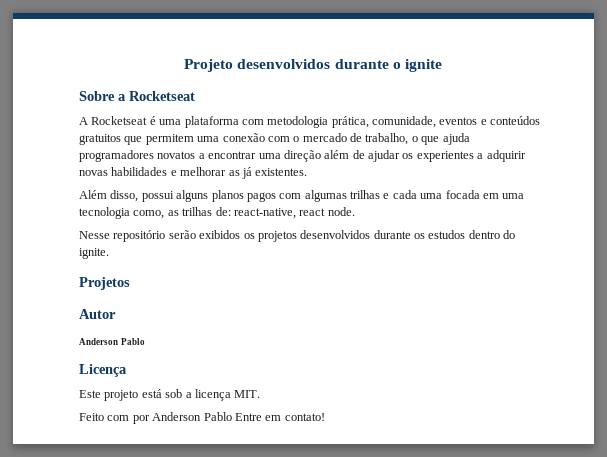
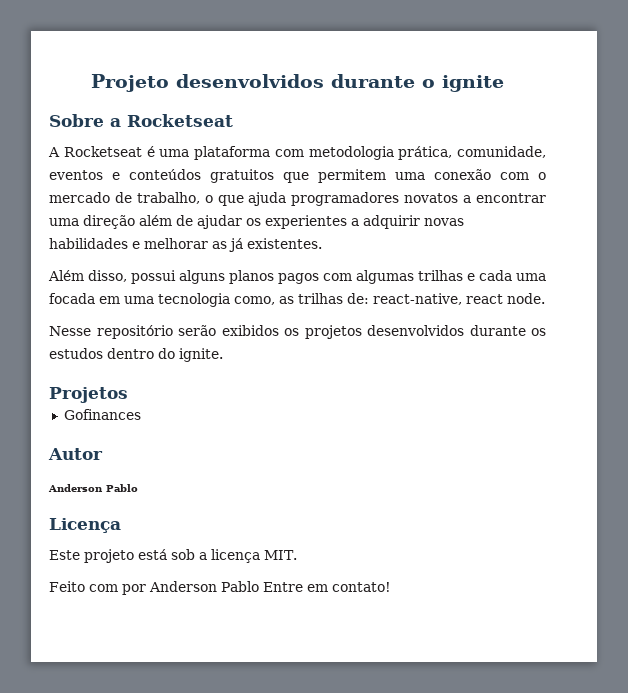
+ Gofinances

